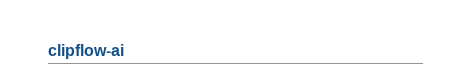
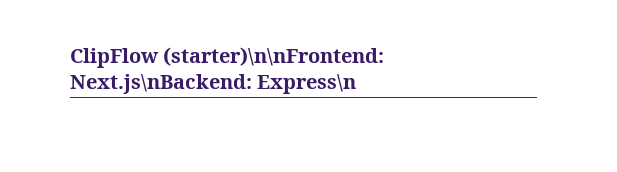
- clipflow-ai
+ ClipFlow (starter)\n\nFrontend: Next.js\nBackend: Express\n

